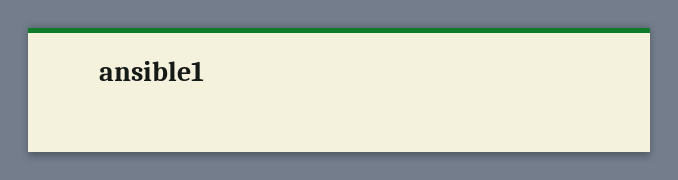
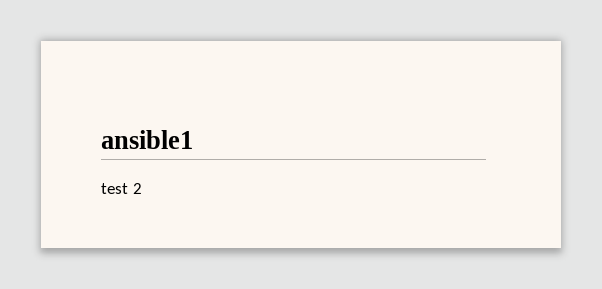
+ test 2

